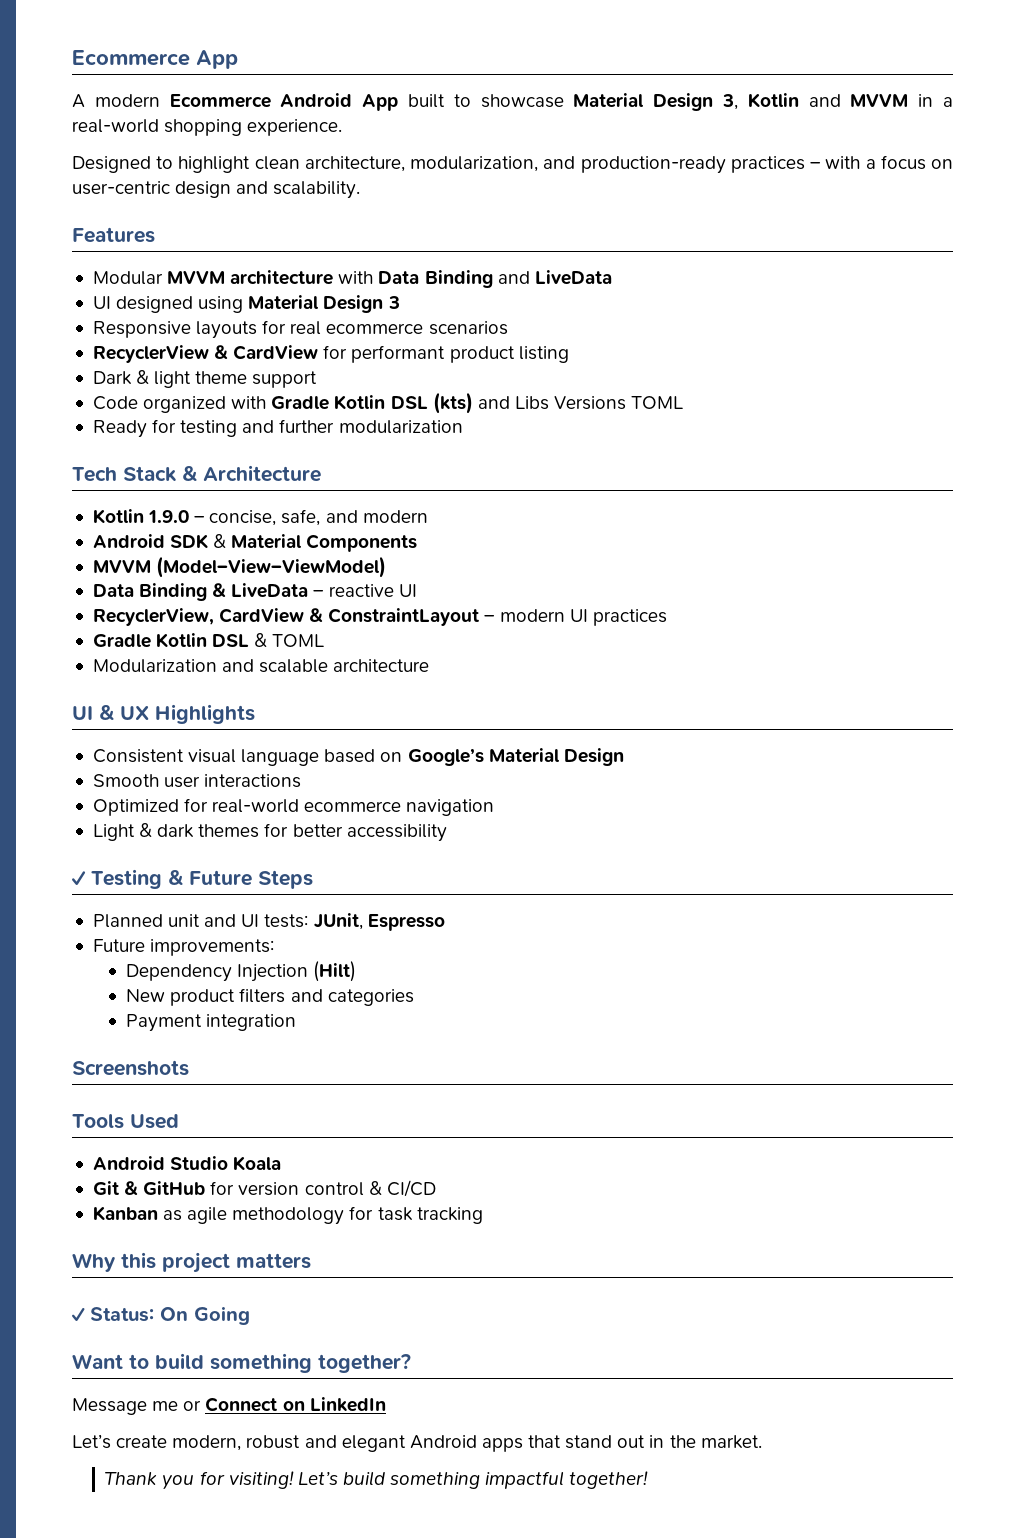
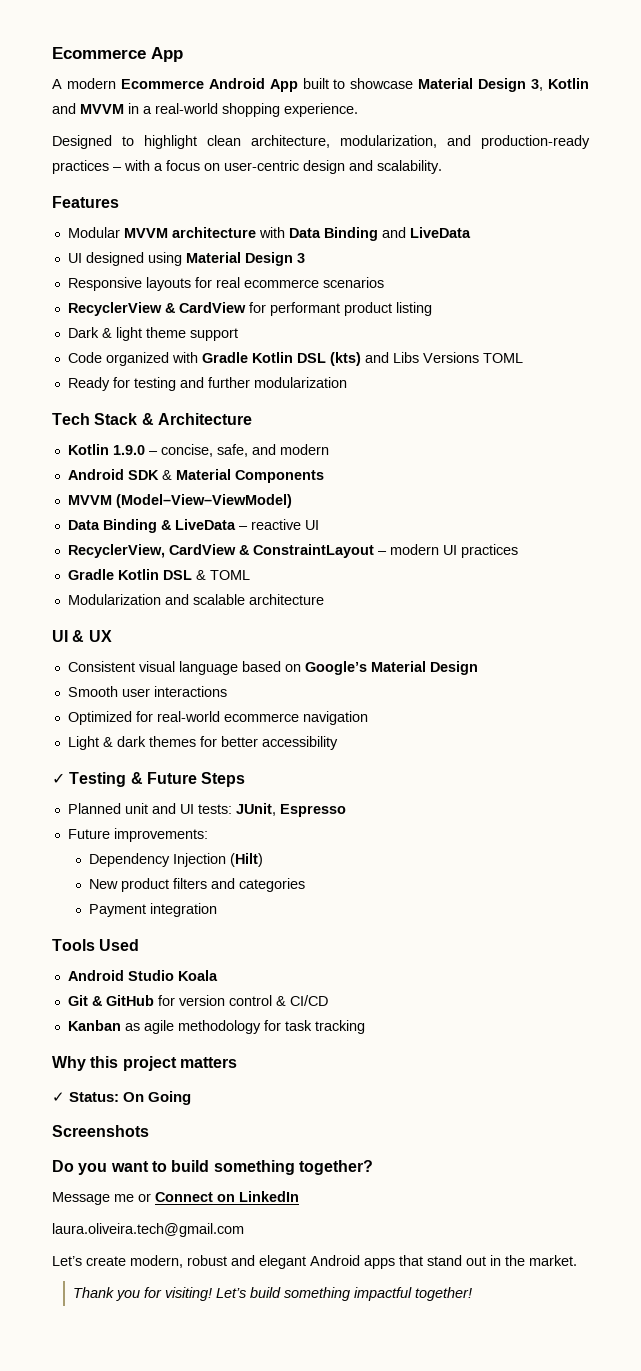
- UI & UX Highlights
+ UI & UX
- Screenshots
- Want to build something together?
+ Screenshots
+ Do you want to build something together?
+ laura.oliveira.tech@gmail.com

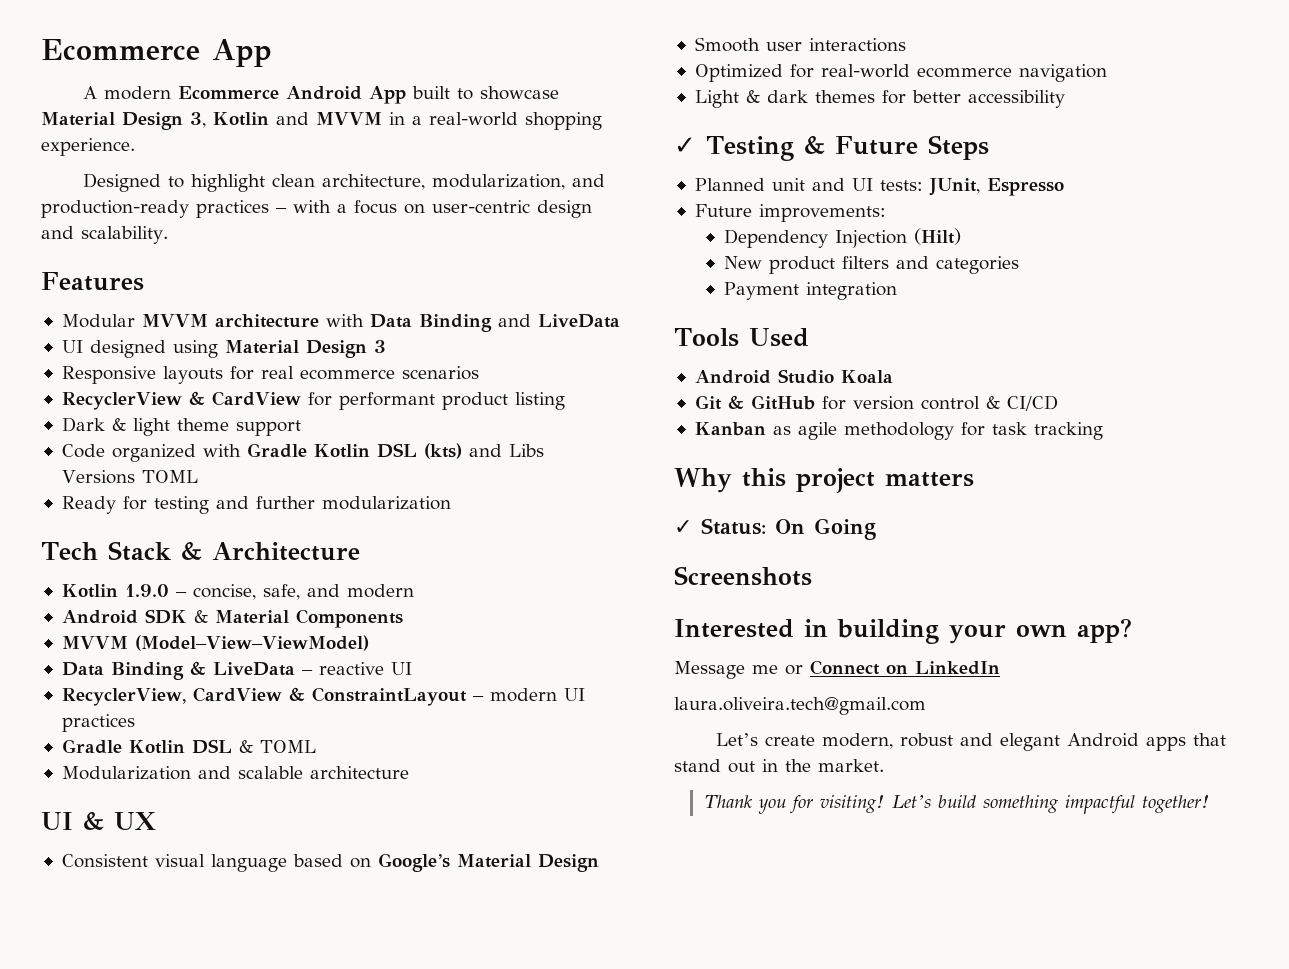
- Do you want to build something together?
+ Interested in building your own app?

